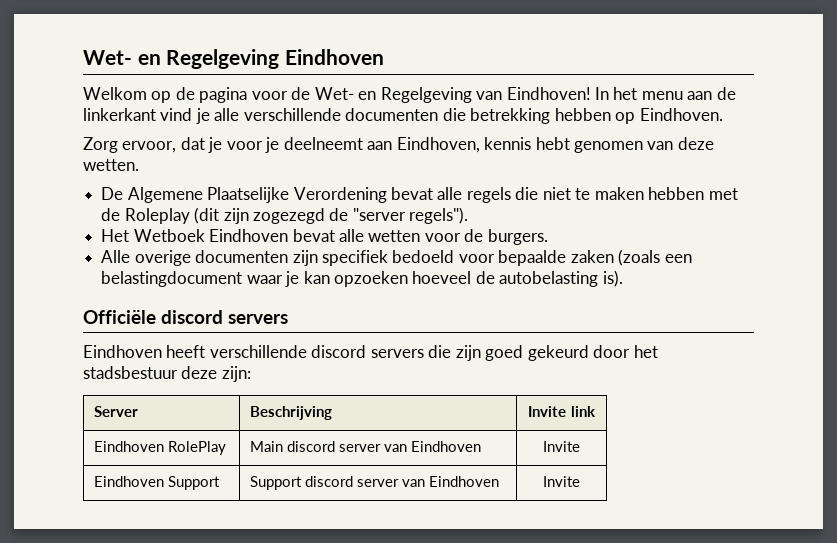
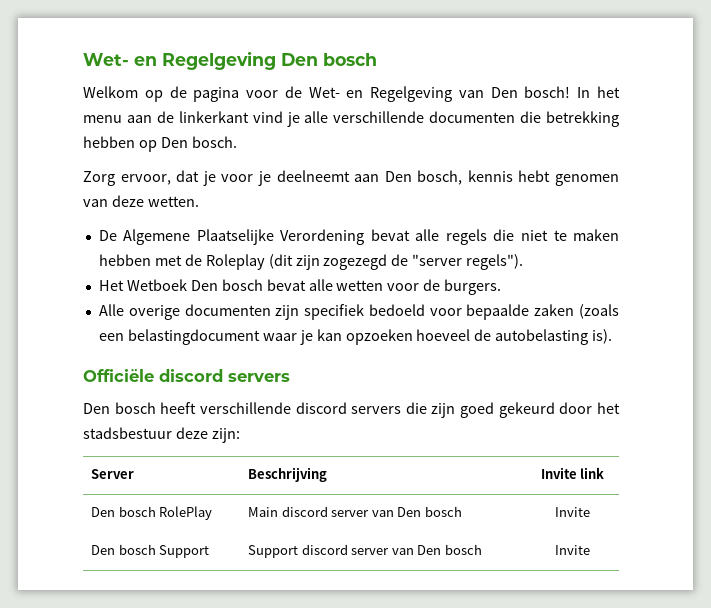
- Wet- en Regelgeving Eindhoven
+ Wet- en Regelgeving Den bosch
- Welkom op de pagina voor de Wet- en Regelgeving van Eindhoven!
+ Welkom op de pagina voor de Wet- en Regelgeving van Den bosch!
- In het menu aan de linkerkant vind je alle verschillende documenten die betrekking hebben op Eindhoven.
+ In het menu aan de linkerkant vind je alle verschillende documenten die betrekking hebben op Den bosch.
- Zorg ervoor, dat je voor je deelneemt aan Eindhoven, kennis hebt genomen van deze wetten.
+ Zorg ervoor, dat je voor je deelneemt aan Den bosch, kennis hebt genomen van deze wetten.
- Het Wetboek Eindhoven bevat alle wetten voor de burgers.
+ Het Wetboek Den bosch bevat alle wetten voor de burgers.
- Eindhoven heeft verschillende discord servers die zijn goed gekeurd door het stadsbestuur deze zijn:
+ Den bosch heeft verschillende discord servers die zijn goed gekeurd door het stadsbestuur deze zijn:
- Eindhoven RolePlay | Main discord server van Eindhoven | Invite
+ Den bosch RolePlay | Main discord server van Den bosch | Invite
- Eindhoven Support | Support discord server van Eindhoven | Invite
+ Den bosch Support | Support discord server van Den bosch | Invite

